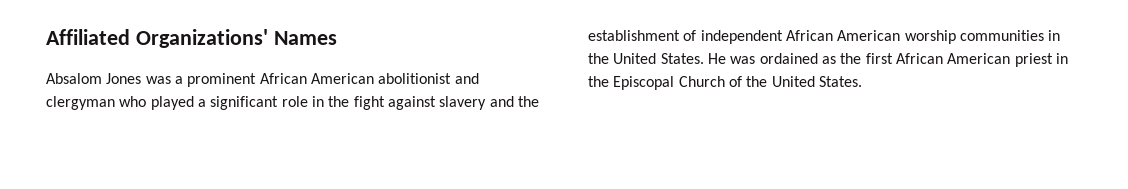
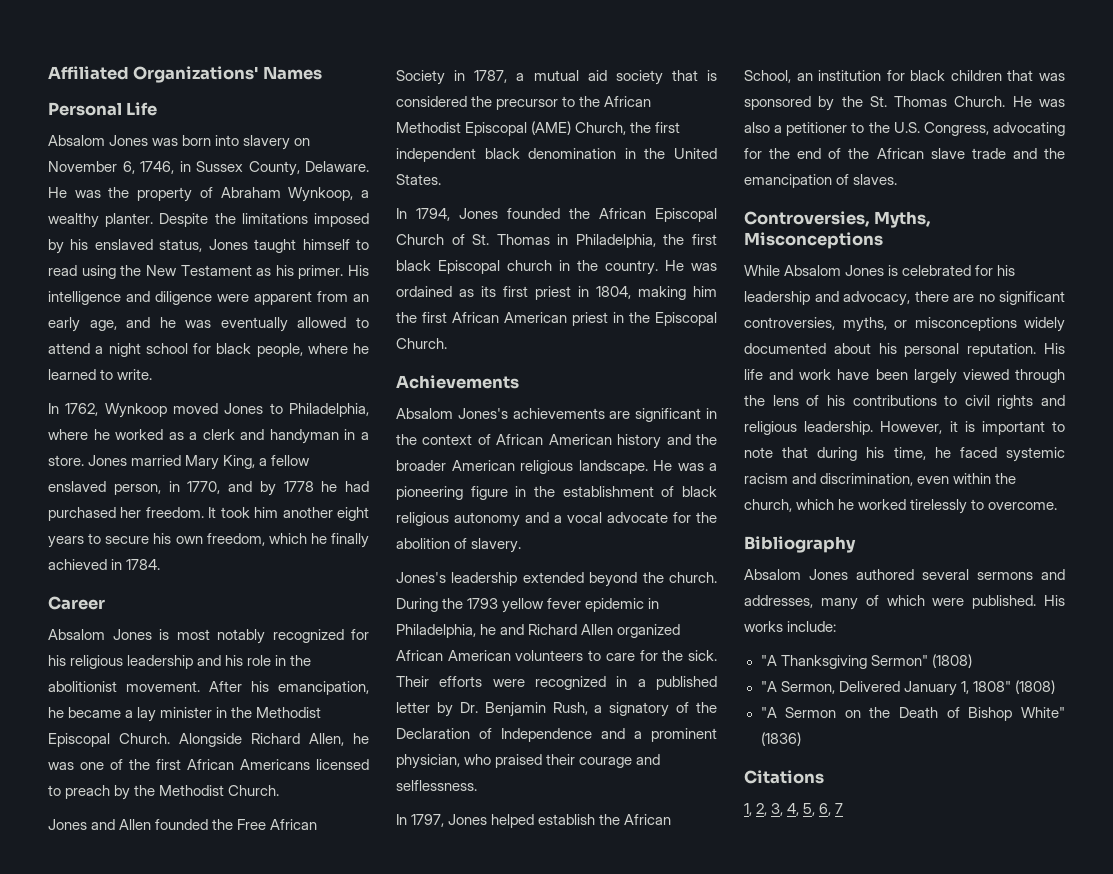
+ Personal Life
- Absalom Jones was a prominent African American abolitionist and clergyman who played a significant role in the fight against slavery and the establishment of independent African American worship communities in the United States. He was ordained as the first African American priest in the Episcopal Church of the United States.
+ Absalom Jones was born into slavery on November 6, 1746, in Sussex County, Delaware. He was the property of Abraham Wynkoop, a wealthy planter. Despite the limitations imposed by his enslaved status, Jones taught himself to read using the New Testament as his primer. His intelligence and diligence were apparent from an early age, and he was eventually allowed to attend a night school for black people, where he learned to write.
+ In 1762, Wynkoop moved Jones to Philadelphia, where he worked as a clerk and handyman in a store. Jones married Mary King, a fellow enslaved person, in 1770, and by 1778 he had purchased her freedom. It took him another eight years to secure his own freedom, which he finally achieved in 1784.
+ Career
+ Absalom Jones is most notably recognized for his religious leadership and his role in the abolitionist movement. After his emancipation, he became a lay minister in the Methodist Episcopal Church. Alongside Richard Allen, he was one of the first African Americans licensed to preach by the Methodist Church.
+ Jones and Allen founded the Free African Society in 1787, a mutual aid society that is considered the precursor to the African Methodist Episcopal (AME) Church, the first independent black denomination in the United States.
+ In 1794, Jones founded the African Episcopal Church of St. Thomas in Philadelphia, the first black Episcopal church in the country. He was ordained as its first priest in 1804, making him the first African American priest in the Episcopal Church.
+ Achievements
+ Absalom Jones's achievements are significant in the context of African American history and the broader American religious landscape. He was a pioneering figure in the establishment of black religious autonomy and a vocal advocate for the abolition of slavery.
+ Jones's leadership extended beyond the church. During the 1793 yellow fever epidemic in Philadelphia, he and Richard Allen organized African American volunteers to care for the sick. Their efforts were recognized in a published letter by Dr. Benjamin Rush, a signatory of the Declaration of Independence and a prominent physician, who praised their courage and selflessness.
+ In 1797, Jones helped establish the African School, an institution for black children that was sponsored by the St. Thomas Church. He was also a petitioner to the U.S. Congress, advocating for the end of the African slave trade and the emancipation of slaves.
+ Controversies, Myths, Misconceptions
+ While Absalom Jones is celebrated for his leadership and advocacy, there are no significant controversies, myths, or misconceptions widely documented about his personal reputation. His life and work have been largely viewed through the lens of his contributions to civil rights and religious leadership. However, it is important to note that during his time, he faced systemic racism and discrimination, even within the church, which he worked tirelessly to overcome.
+ Bibliography
+ Absalom Jones authored several sermons and addresses, many of which were published. His works include:
+ "A Thanksgiving Sermon" (1808)
+ "A Sermon, Delivered January 1, 1808" (1808)
+ "A Sermon on the Death of Bishop White" (1836)
+ Citations
+ 1, 2, 3, 4, 5, 6, 7

